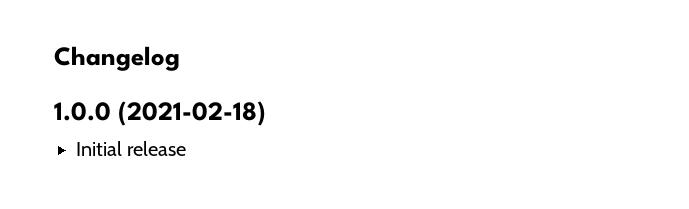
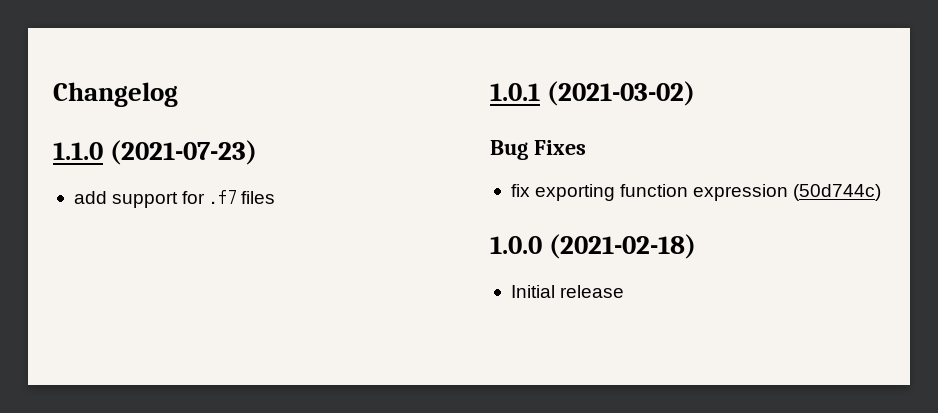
+ 1.1.0 (2021-07-23)
+ add support for .f7 files
+ 1.0.1 (2021-03-02)
+ Bug Fixes
+ fix exporting function expression (50d744c)

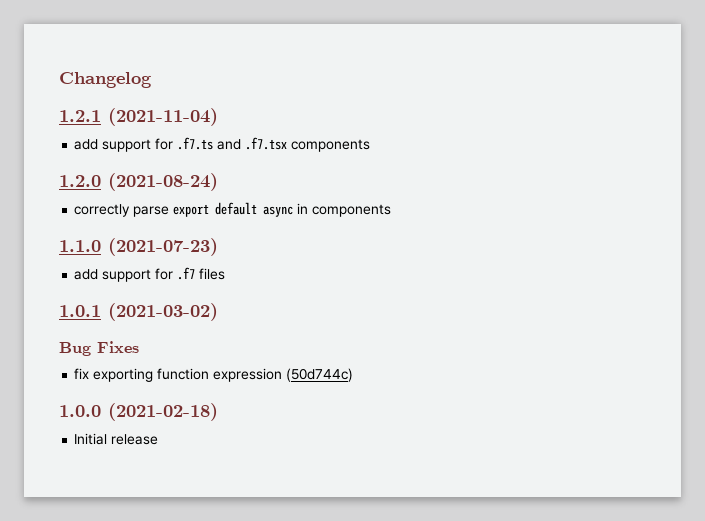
+ 1.2.1 (2021-11-04)
+ add support for .f7.ts and .f7.tsx components
+ 1.2.0 (2021-08-24)
+ correctly parse export default async in components

